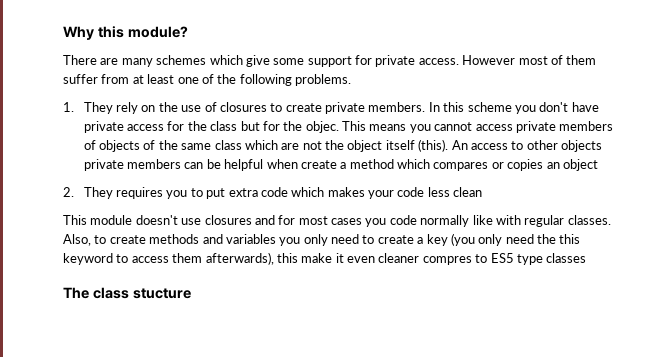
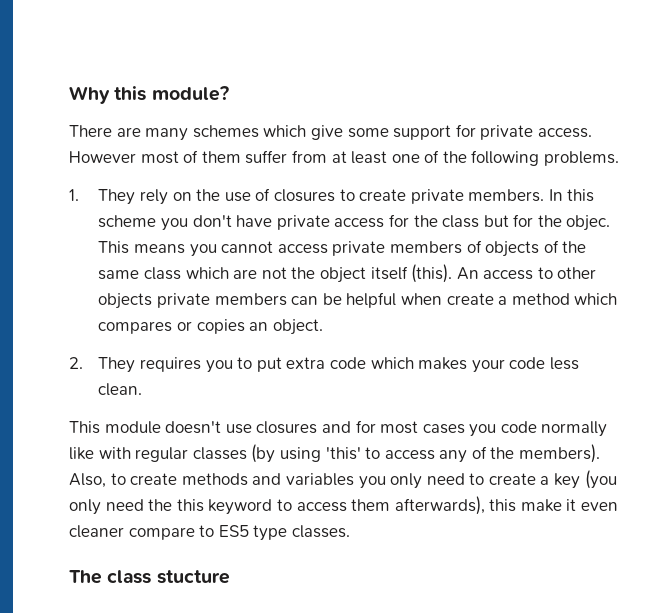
- An access to other objects private members can be helpful when create a method which compares or copies an object
+ An access to other objects private members can be helpful when create a method which compares or copies an object.
- 2. They requires you to put extra code which makes your code less clean
+ 2. They requires you to put extra code which makes your code less clean.
- This module doesn't use closures and for most cases you code normally like with regular classes.
+ This module doesn't use closures and for most cases you code normally like with regular classes (by using 'this' to access any of the members).
- Also, to create methods and variables you only need to create a key (you only need the this keyword to access them afterwards), this make it even cleaner compres to ES5 type classes
+ Also, to create methods and variables you only need to create a key (you only need the this keyword to access them afterwards), this make it even cleaner compare to ES5 type classes.

